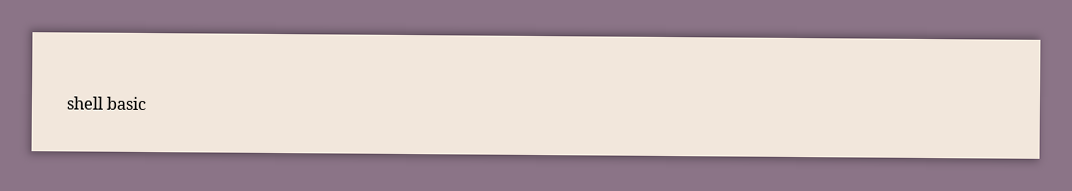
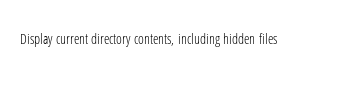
- shell basic
+ Display current directory contents, including hidden files

